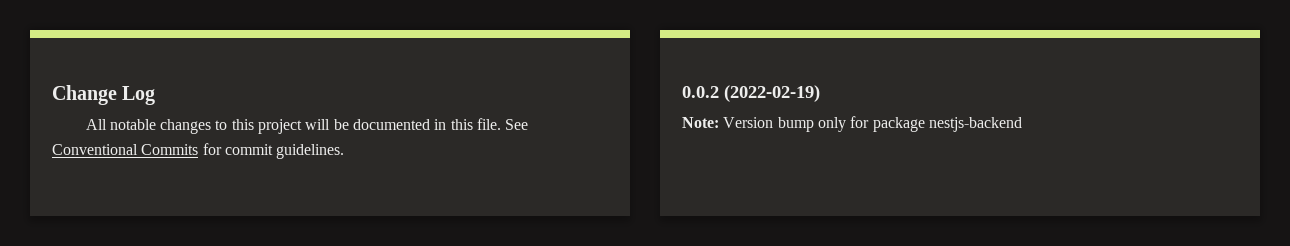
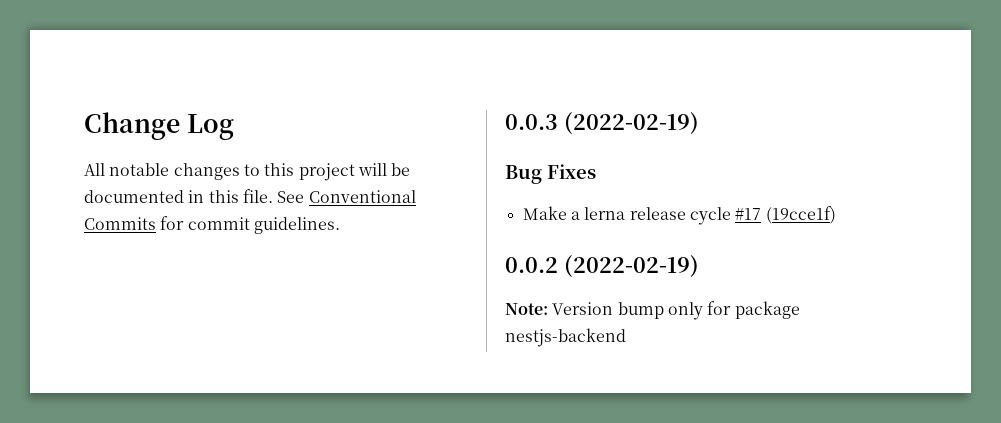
+ 0.0.3 (2022-02-19)
+ Bug Fixes
+ Make a lerna release cycle #17 (19cce1f)

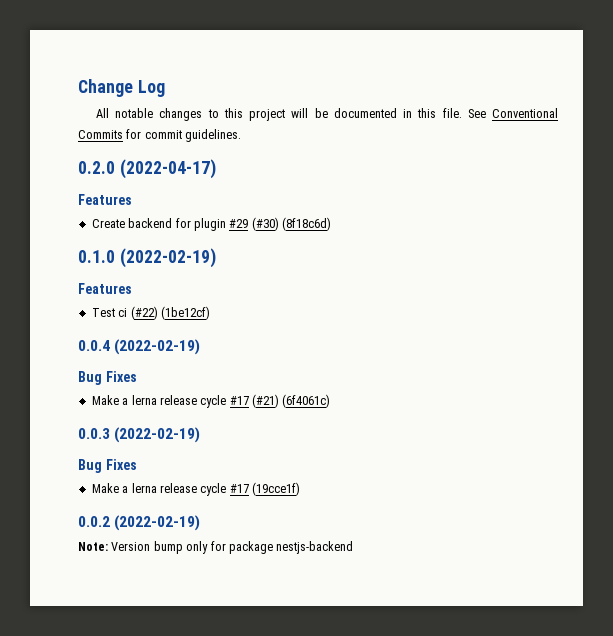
+ 0.2.0 (2022-04-17)
+ Features
+ Create backend for plugin #29 (#30) (8f18c6d)
+ 0.1.0 (2022-02-19)
+ Features
+ Test ci (#22) (1be12cf)
+ 0.0.4 (2022-02-19)
+ Bug Fixes
+ Make a lerna release cycle #17 (#21) (6f4061c)

